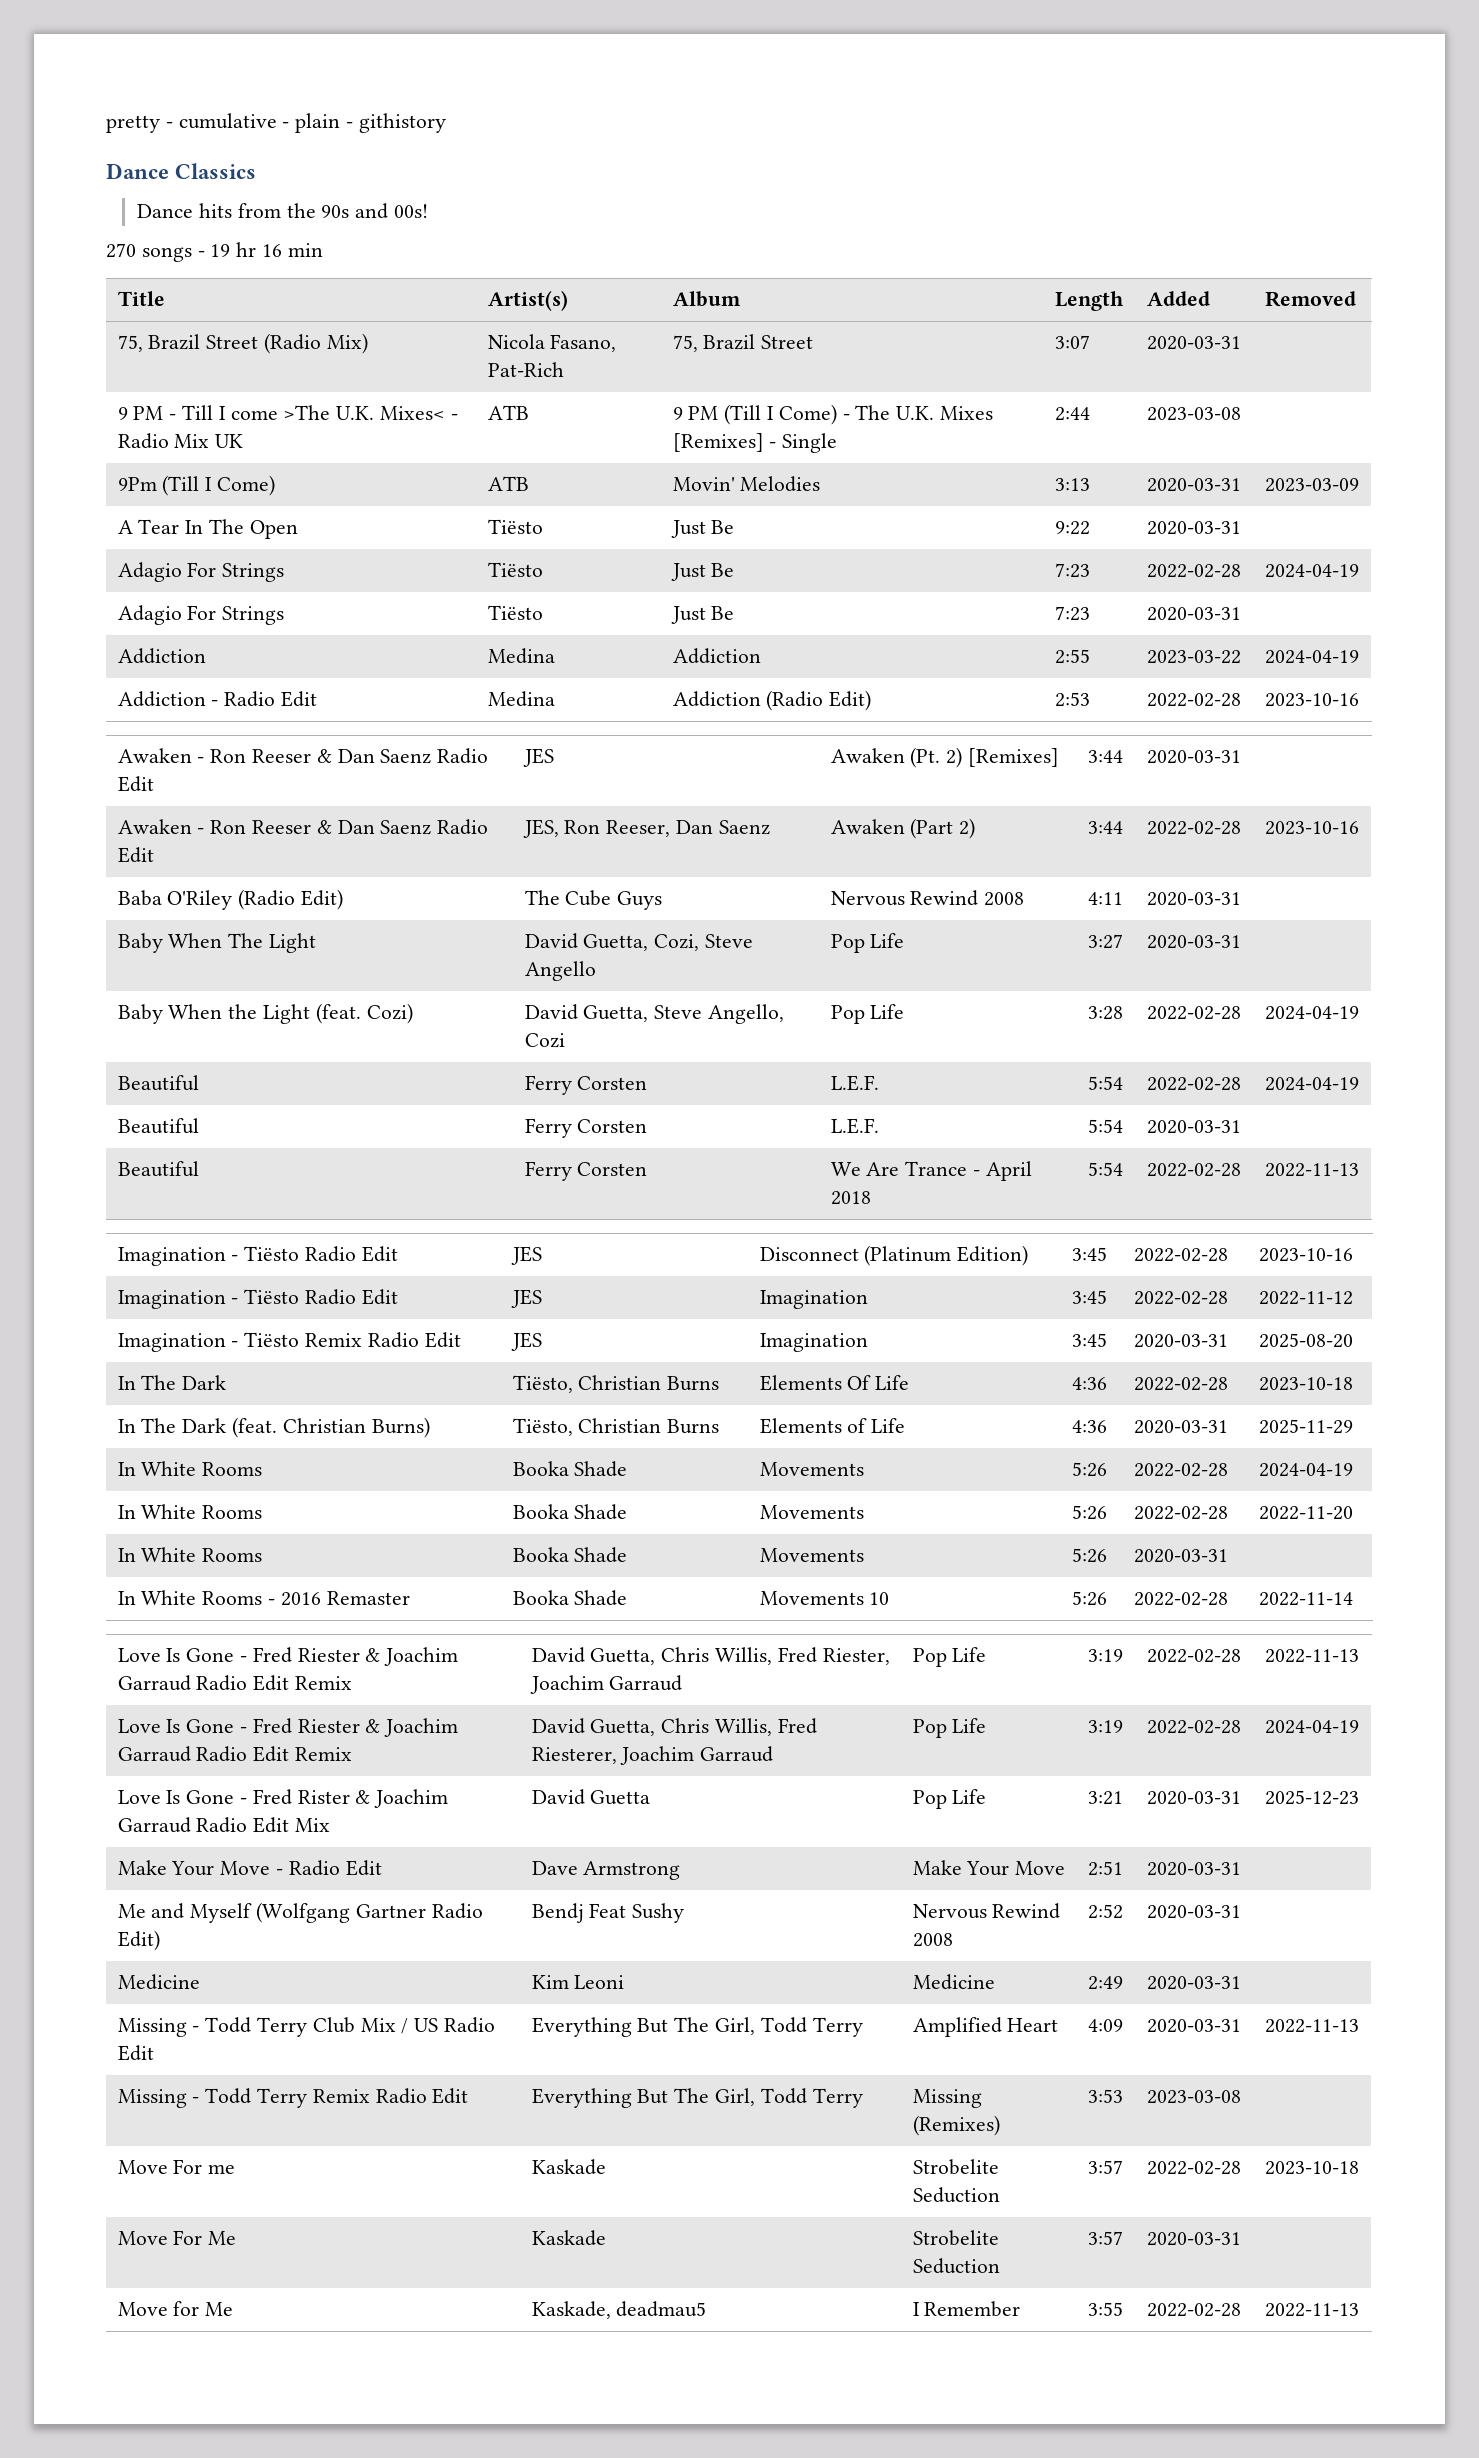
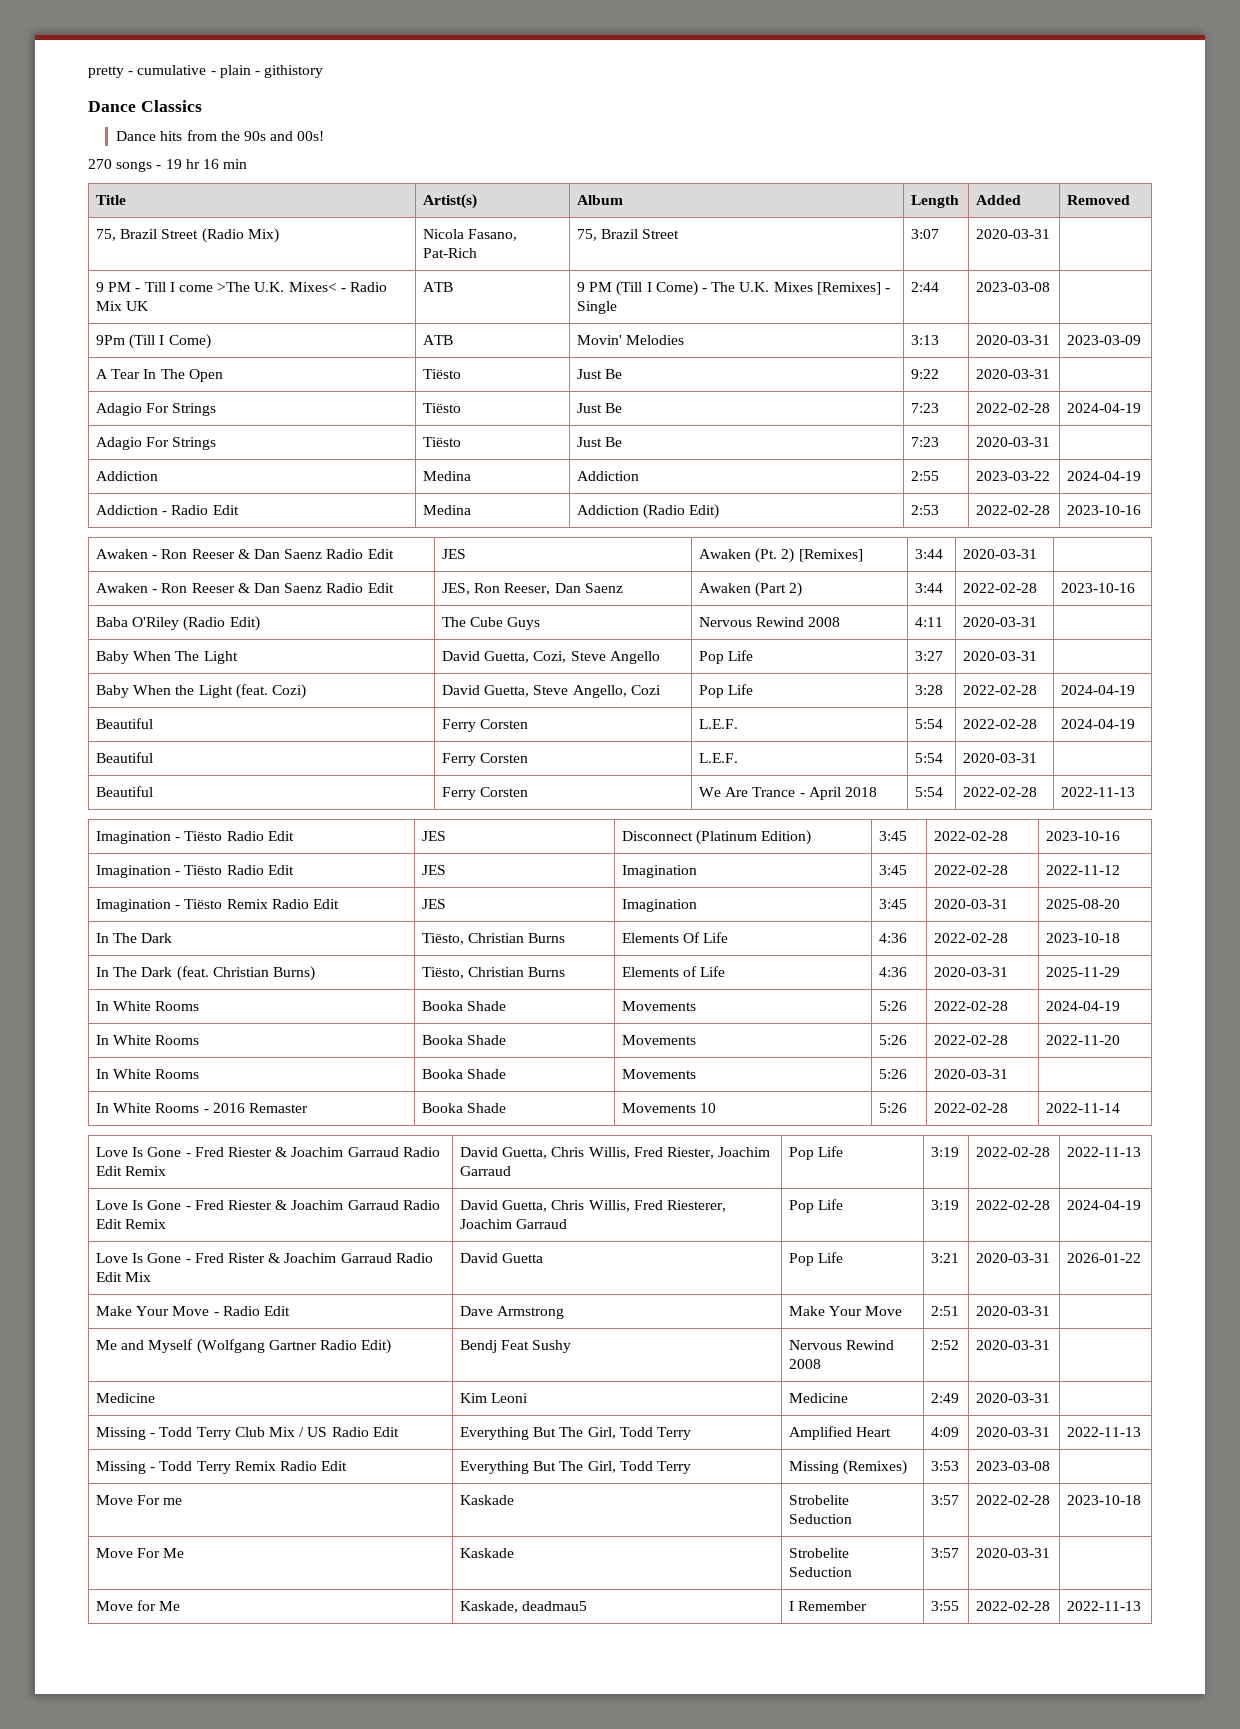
- Love Is Gone - Fred Rister & Joachim Garraud Radio Edit Mix | David Guetta | Pop Life | 3:21 | 2020-03-31 | 2025-12-23
+ Love Is Gone - Fred Rister & Joachim Garraud Radio Edit Mix | David Guetta | Pop Life | 3:21 | 2020-03-31 | 2026-01-22

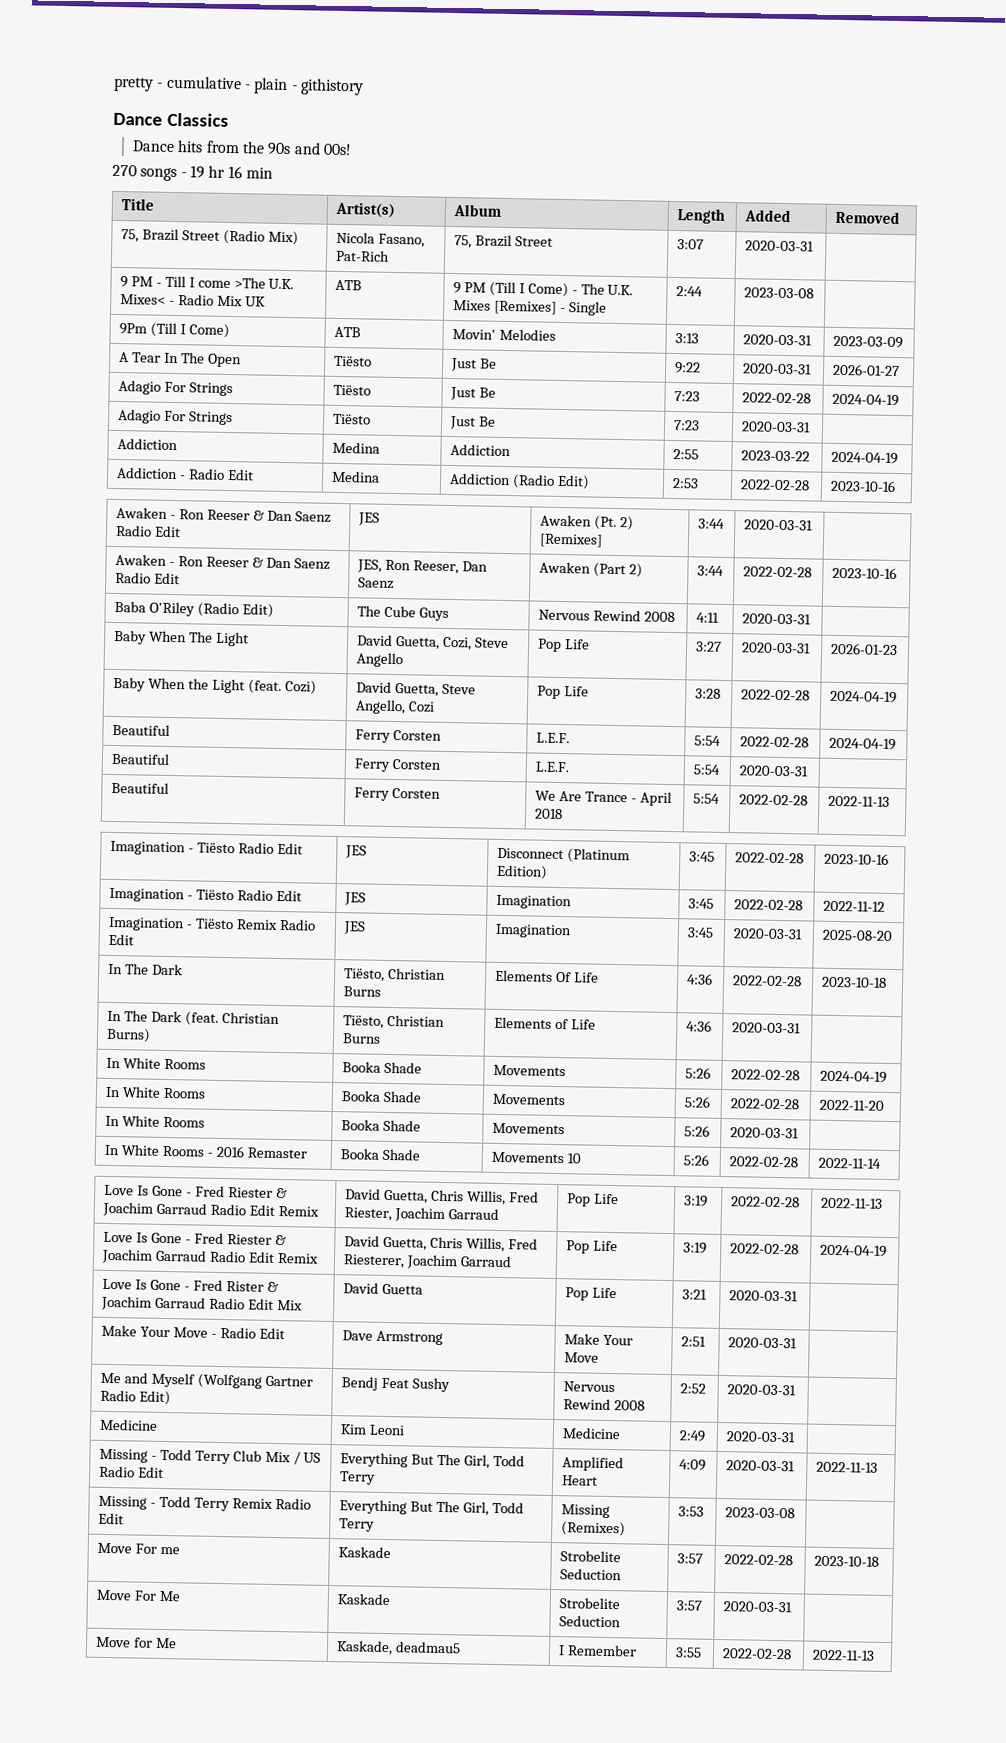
- A Tear In The Open | Tiësto | Just Be | 9:22 | 2020-03-31 |
+ A Tear In The Open | Tiësto | Just Be | 9:22 | 2020-03-31 | 2026-01-27
- Baby When The Light | David Guetta, Cozi, Steve Angello | Pop Life | 3:27 | 2020-03-31 |
+ Baby When The Light | David Guetta, Cozi, Steve Angello | Pop Life | 3:27 | 2020-03-31 | 2026-01-23
- In The Dark (feat. Christian Burns) | Tiësto, Christian Burns | Elements of Life | 4:36 | 2020-03-31 | 2025-11-29
+ In The Dark (feat. Christian Burns) | Tiësto, Christian Burns | Elements of Life | 4:36 | 2020-03-31 |
- Love Is Gone - Fred Rister & Joachim Garraud Radio Edit Mix | David Guetta | Pop Life | 3:21 | 2020-03-31 | 2026-01-22
+ Love Is Gone - Fred Rister & Joachim Garraud Radio Edit Mix | David Guetta | Pop Life | 3:21 | 2020-03-31 |

